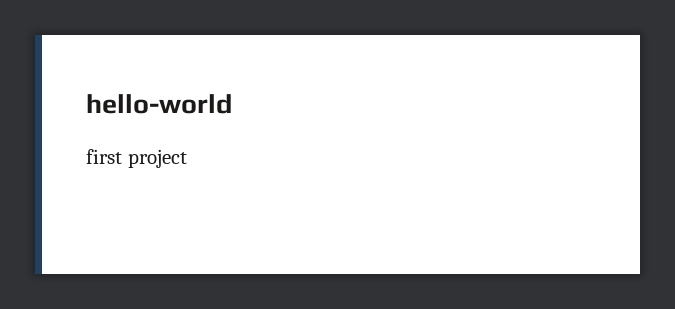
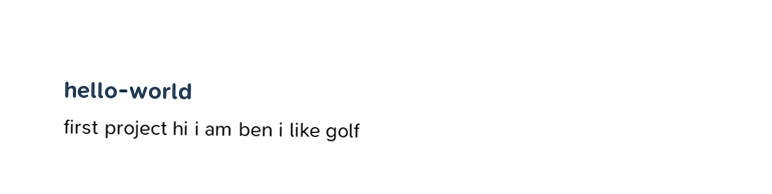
- first project
+ first project hi i am ben i like golf

